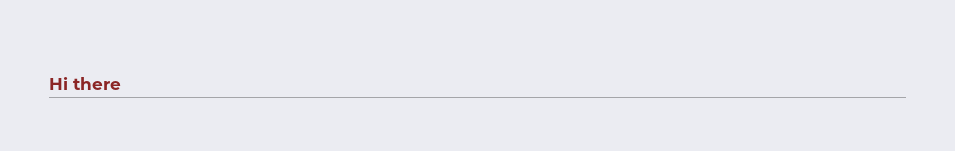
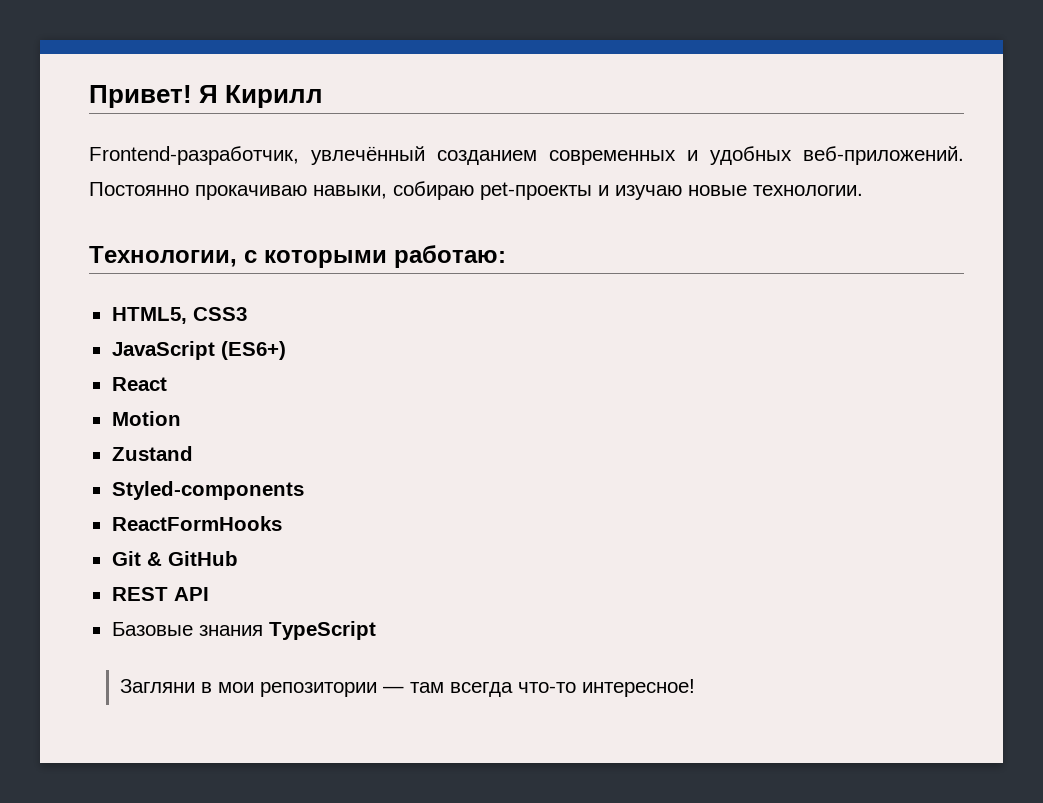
- Hi there
+ Привет! Я Кирилл
+ Frontend-разработчик, увлечённый созданием современных и удобных веб-приложений. Постоянно прокачиваю навыки, собираю pet-проекты и изучаю новые технологии.
+ Технологии, с которыми работаю:
+ HTML5, CSS3
+ JavaScript (ES6+)
+ React
+ Motion
+ Zustand
+ Styled-components
+ ReactFormHooks
+ Git & GitHub
+ REST API
+ Базовые знания TypeScript
+ Загляни в мои репозитории — там всегда что-то интересное!

